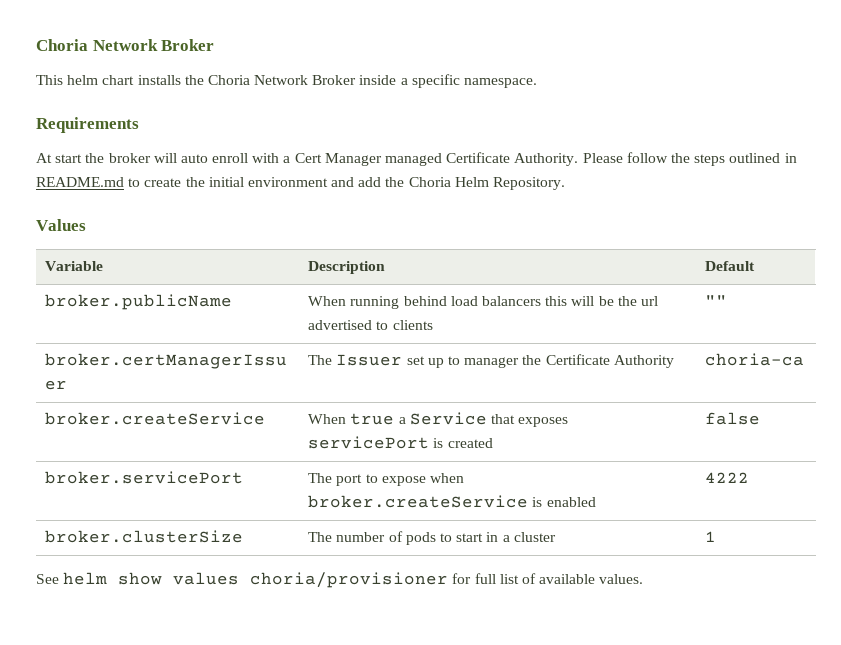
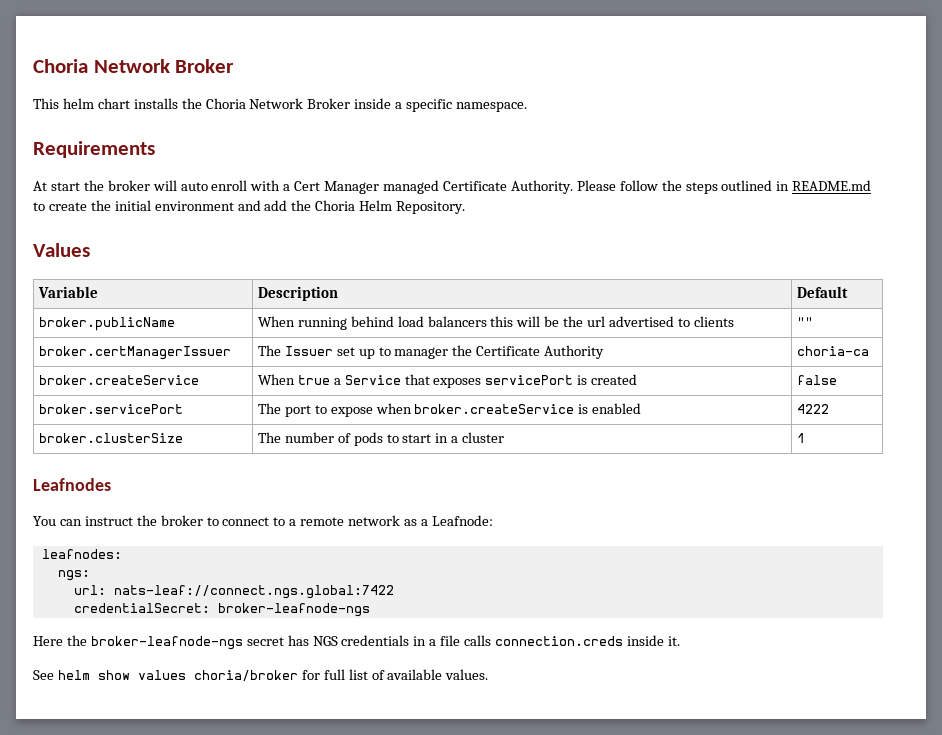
+ Leafnodes
+ You can instruct the broker to connect to a remote network as a Leafnode:
+ leafnodes:
+ ngs:
+ url: nats-leaf://connect.ngs.global:7422
+ credentialSecret: broker-leafnode-ngs
+ Here the broker-leafnode-ngs secret has NGS credentials in a file calls connection.creds inside it.
- See helm show values choria/provisioner for full list of available values.
+ See helm show values choria/broker for full list of available values.

